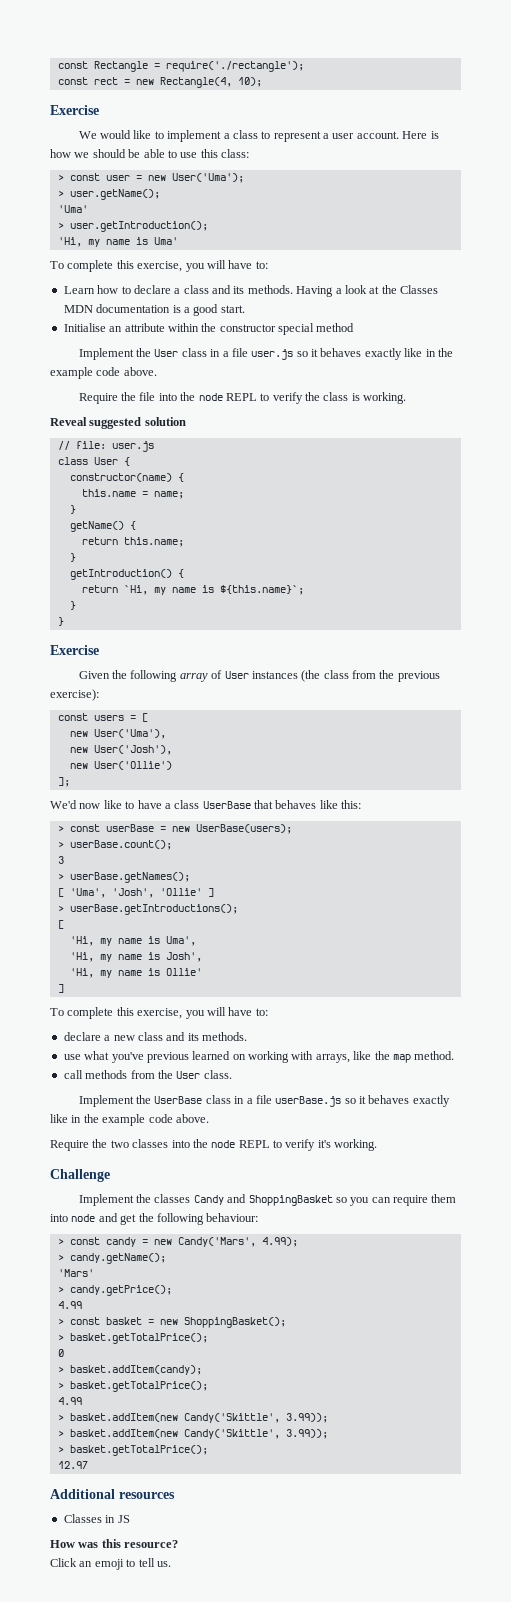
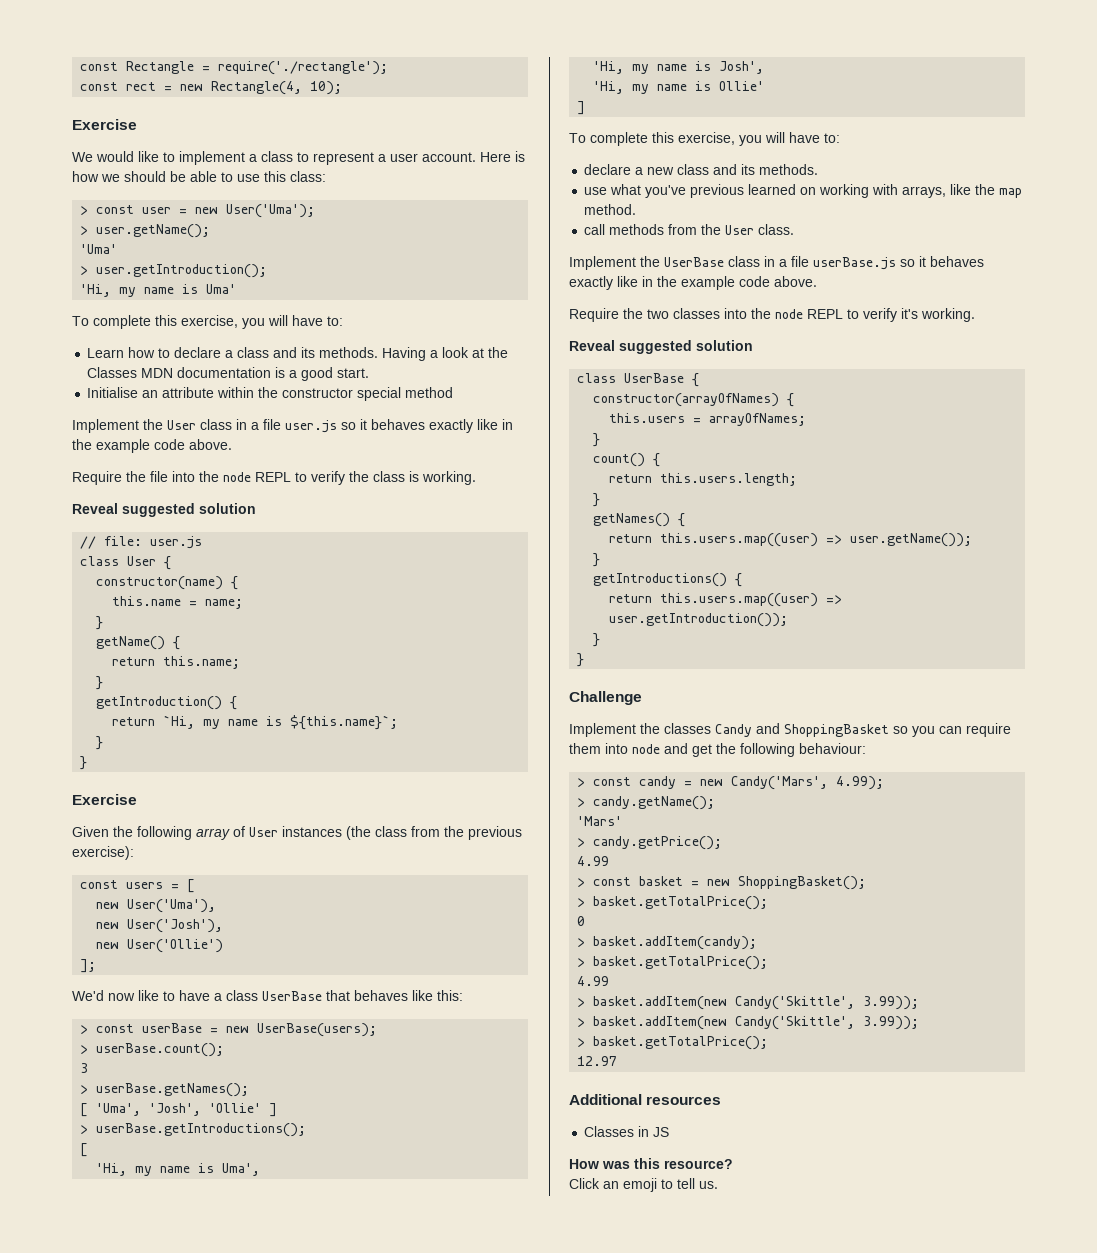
  Require the two classes into the node REPL to verify it's working.
+ Reveal suggested solution
+ class UserBase {
+ constructor(arrayOfNames) {
+ this.users = arrayOfNames;
+ }
+ count() {
+ return this.users.length;
+ }
+ getNames() {
+ return this.users.map((user) => user.getName());
+ }
+ getIntroductions() {
+ return this.users.map((user) => user.getIntroduction());
+ }
+ }

